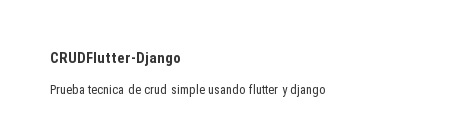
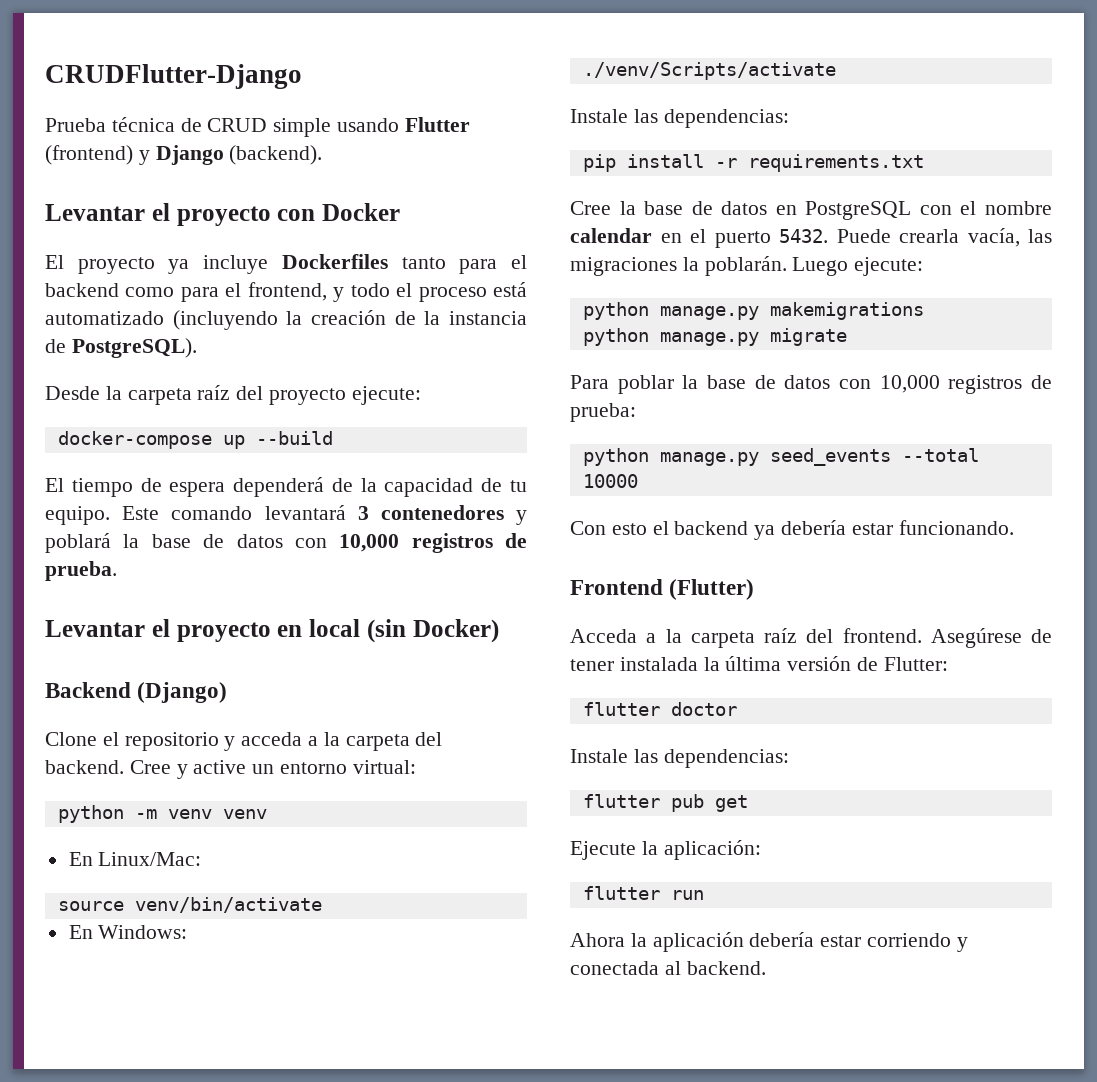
- Prueba tecnica de crud simple usando flutter y django
+ Prueba técnica de CRUD simple usando Flutter (frontend) y Django (backend).
+ Levantar el proyecto con Docker
+ El proyecto ya incluye Dockerfiles tanto para el backend como para el frontend, y todo el proceso está automatizado (incluyendo la creación de la instancia de PostgreSQL).
+ Desde la carpeta raíz del proyecto ejecute:
+ docker-compose up --build
+ El tiempo de espera dependerá de la capacidad de tu equipo. Este comando levantará 3 contenedores y poblará la base de datos con 10,000 registros de prueba.
+ Levantar el proyecto en local (sin Docker)
+ Backend (Django)
+ Clone el repositorio y acceda a la carpeta del backend. Cree y active un entorno virtual:
+ python -m venv venv
+ En Linux/Mac:
+ source venv/bin/activate
+ En Windows:
+ ./venv/Scripts/activate
+ Instale las dependencias:
+ pip install -r requirements.txt
+ Cree la base de datos en PostgreSQL con el nombre calendar en el puerto 5432. Puede crearla vacía, las migraciones la poblarán. Luego ejecute:
+ python manage.py makemigrations
+ python manage.py migrate
+ Para poblar la base de datos con 10,000 registros de prueba:
+ python manage.py seed_events --total 10000
+ Con esto el backend ya debería estar funcionando.
+ Frontend (Flutter)
+ Acceda a la carpeta raíz del frontend. Asegúrese de tener instalada la última versión de Flutter:
+ flutter doctor
+ Instale las dependencias:
+ flutter pub get
+ Ejecute la aplicación:
+ flutter run
+ Ahora la aplicación debería estar corriendo y conectada al backend.

